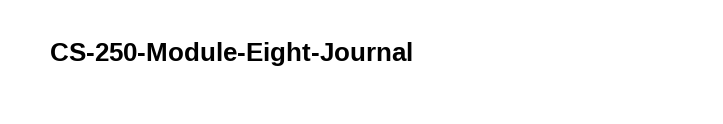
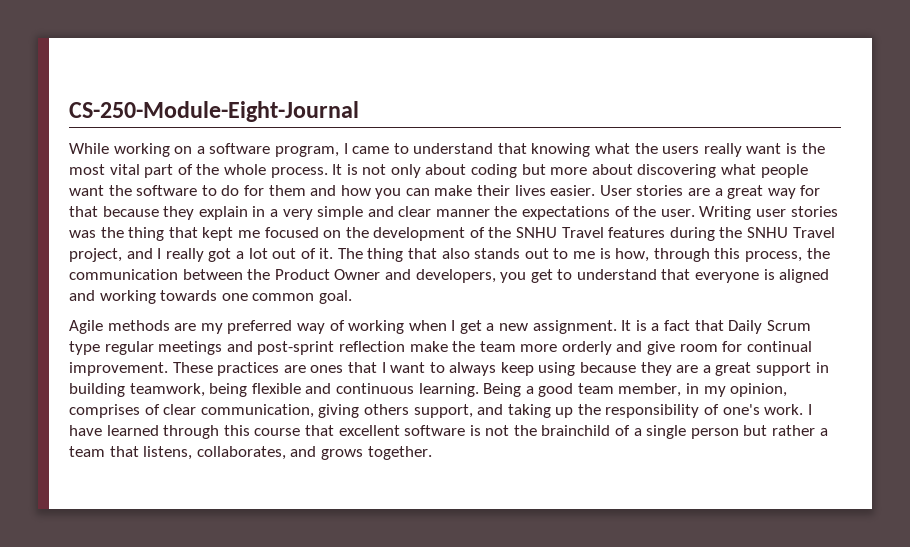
+ While working on a software program, I came to understand that knowing what the users really want is the most vital part of the whole process. It is not only about coding but more about discovering what people want the software to do for them and how you can make their lives easier. User stories are a great way for that because they explain in a very simple and clear manner the expectations of the user. Writing user stories was the thing that kept me focused on the development of the SNHU Travel features during the SNHU Travel project, and I really got a lot out of it. The thing that also stands out to me is how, through this process, the communication between the Product Owner and developers, you get to understand that everyone is aligned and working towards one common goal.
+ Agile methods are my preferred way of working when I get a new assignment. It is a fact that Daily Scrum type regular meetings and post-sprint reflection make the team more orderly and give room for continual improvement. These practices are ones that I want to always keep using because they are a great support in building teamwork, being flexible and continuous learning. Being a good team member, in my opinion, comprises of clear communication, giving others support, and taking up the responsibility of one's work. I have learned through this course that excellent software is not the brainchild of a single person but rather a team that listens, collaborates, and grows together.

